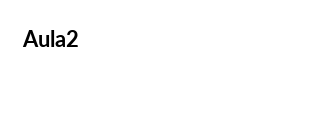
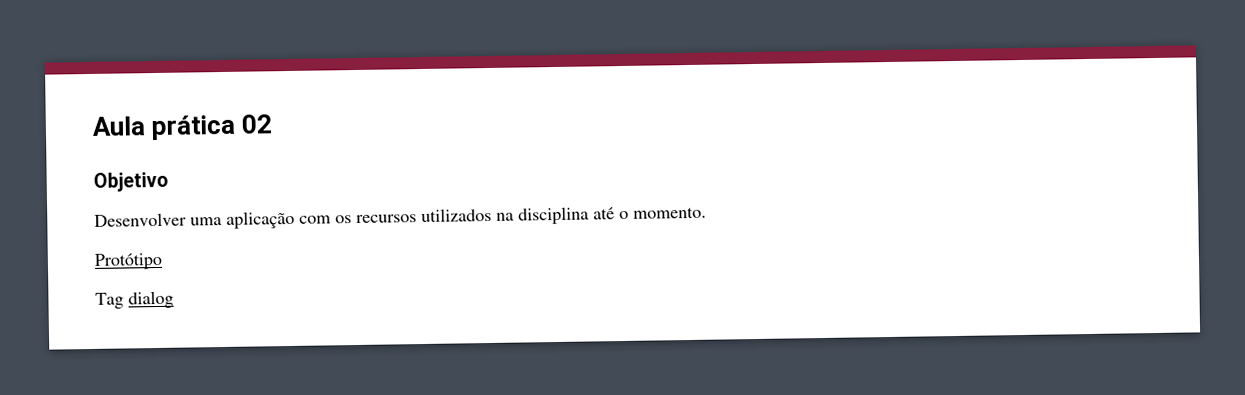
- Aula2
+ Aula prática 02
+ Objetivo
+ Desenvolver uma aplicação com os recursos utilizados na disciplina até o momento.
+ Protótipo
+ Tag dialog

